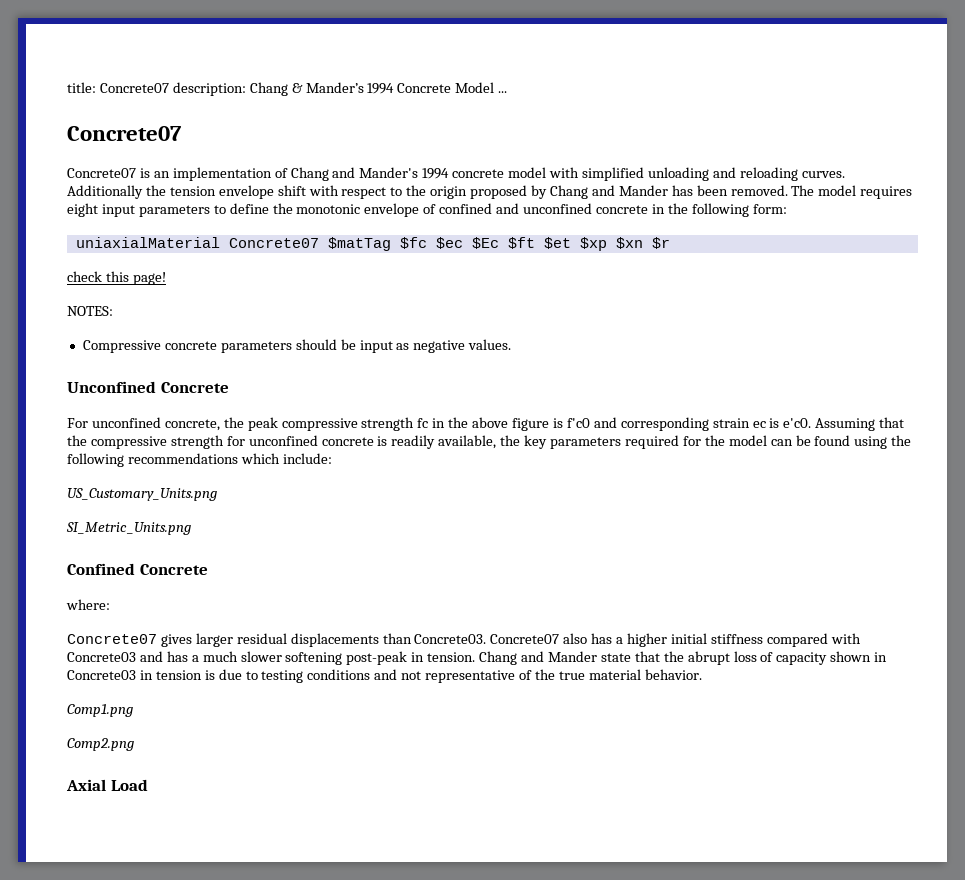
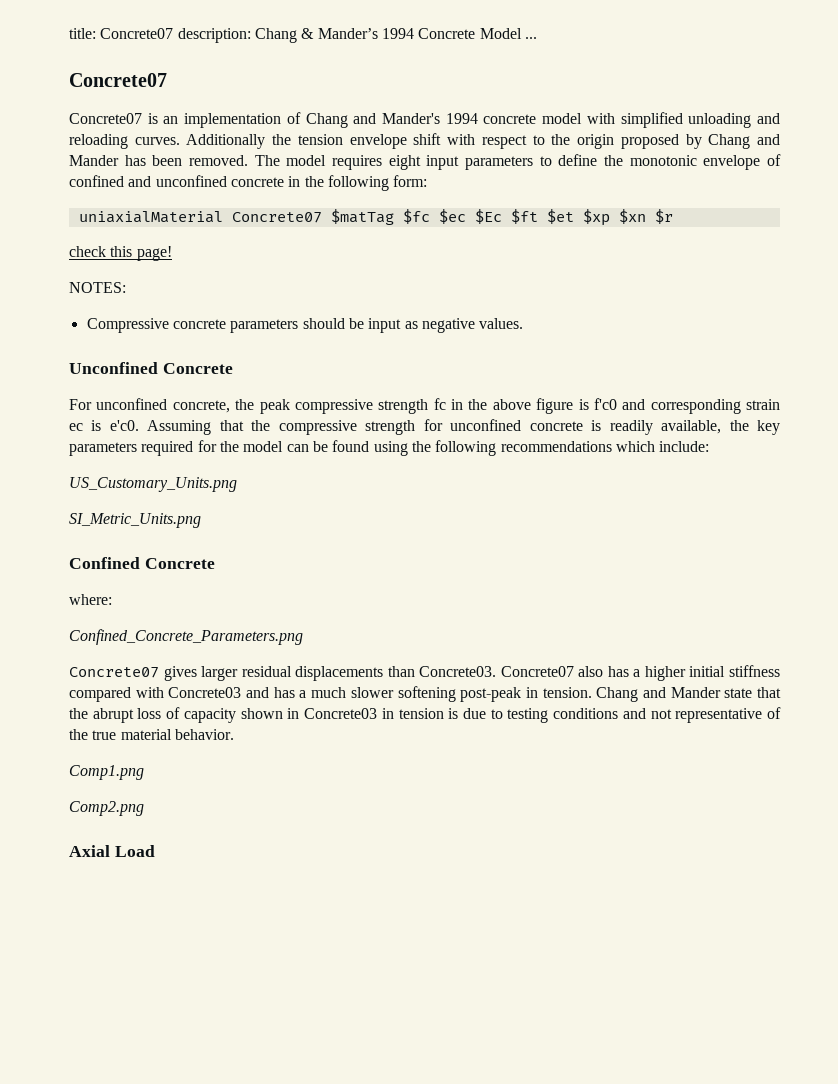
+ Confined_Concrete_Parameters.png

